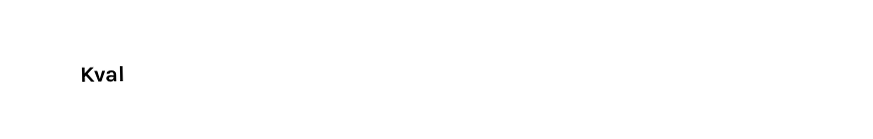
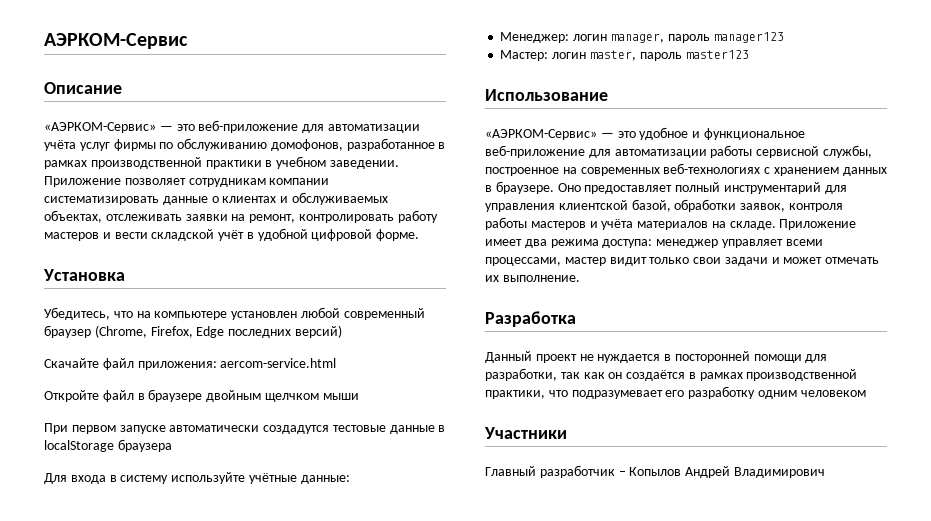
- Kval
+ АЭРКОМ-Сервис
+ Описание
+ «АЭРКОМ-Сервис» — это веб-приложение для автоматизации учёта услуг фирмы по обслуживанию домофонов, разработанное в рамках производственной практики в учебном заведении. Приложение позволяет сотрудникам компании систематизировать данные о клиентах и обслуживаемых объектах, отслеживать заявки на ремонт, контролировать работу мастеров и вести складской учёт в удобной цифровой форме.
+ Установка
+ Убедитесь, что на компьютере установлен любой современный браузер (Chrome, Firefox, Edge последних версий)
+ Скачайте файл приложения: aercom-service.html
+ Откройте файл в браузере двойным щелчком мыши
+ При первом запуске автоматически создадутся тестовые данные в localStorage браузера
+ Для входа в систему используйте учётные данные:
+ Менеджер: логин manager, пароль manager123
+ Мастер: логин master, пароль master123
+ Использование
+ «АЭРКОМ-Сервис» — это удобное и функциональное веб-приложение для автоматизации работы сервисной службы, построенное на современных веб-технологиях с хранением данных в браузере. Оно предоставляет полный инструментарий для управления клиентской базой, обработки заявок, контроля работы мастеров и учёта материалов на складе. Приложение имеет два режима доступа: менеджер управляет всеми процессами, мастер видит только свои задачи и может отмечать их выполнение.
+ Разработка
+ Данный проект не нуждается в посторонней помощи для разработки, так как он создаётся в рамках производственной практики, что подразумевает его разработку одним человеком
+ Участники
+ Главный разработчик – Копылов Андрей Владимирович

